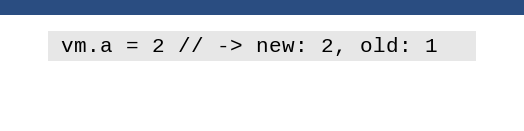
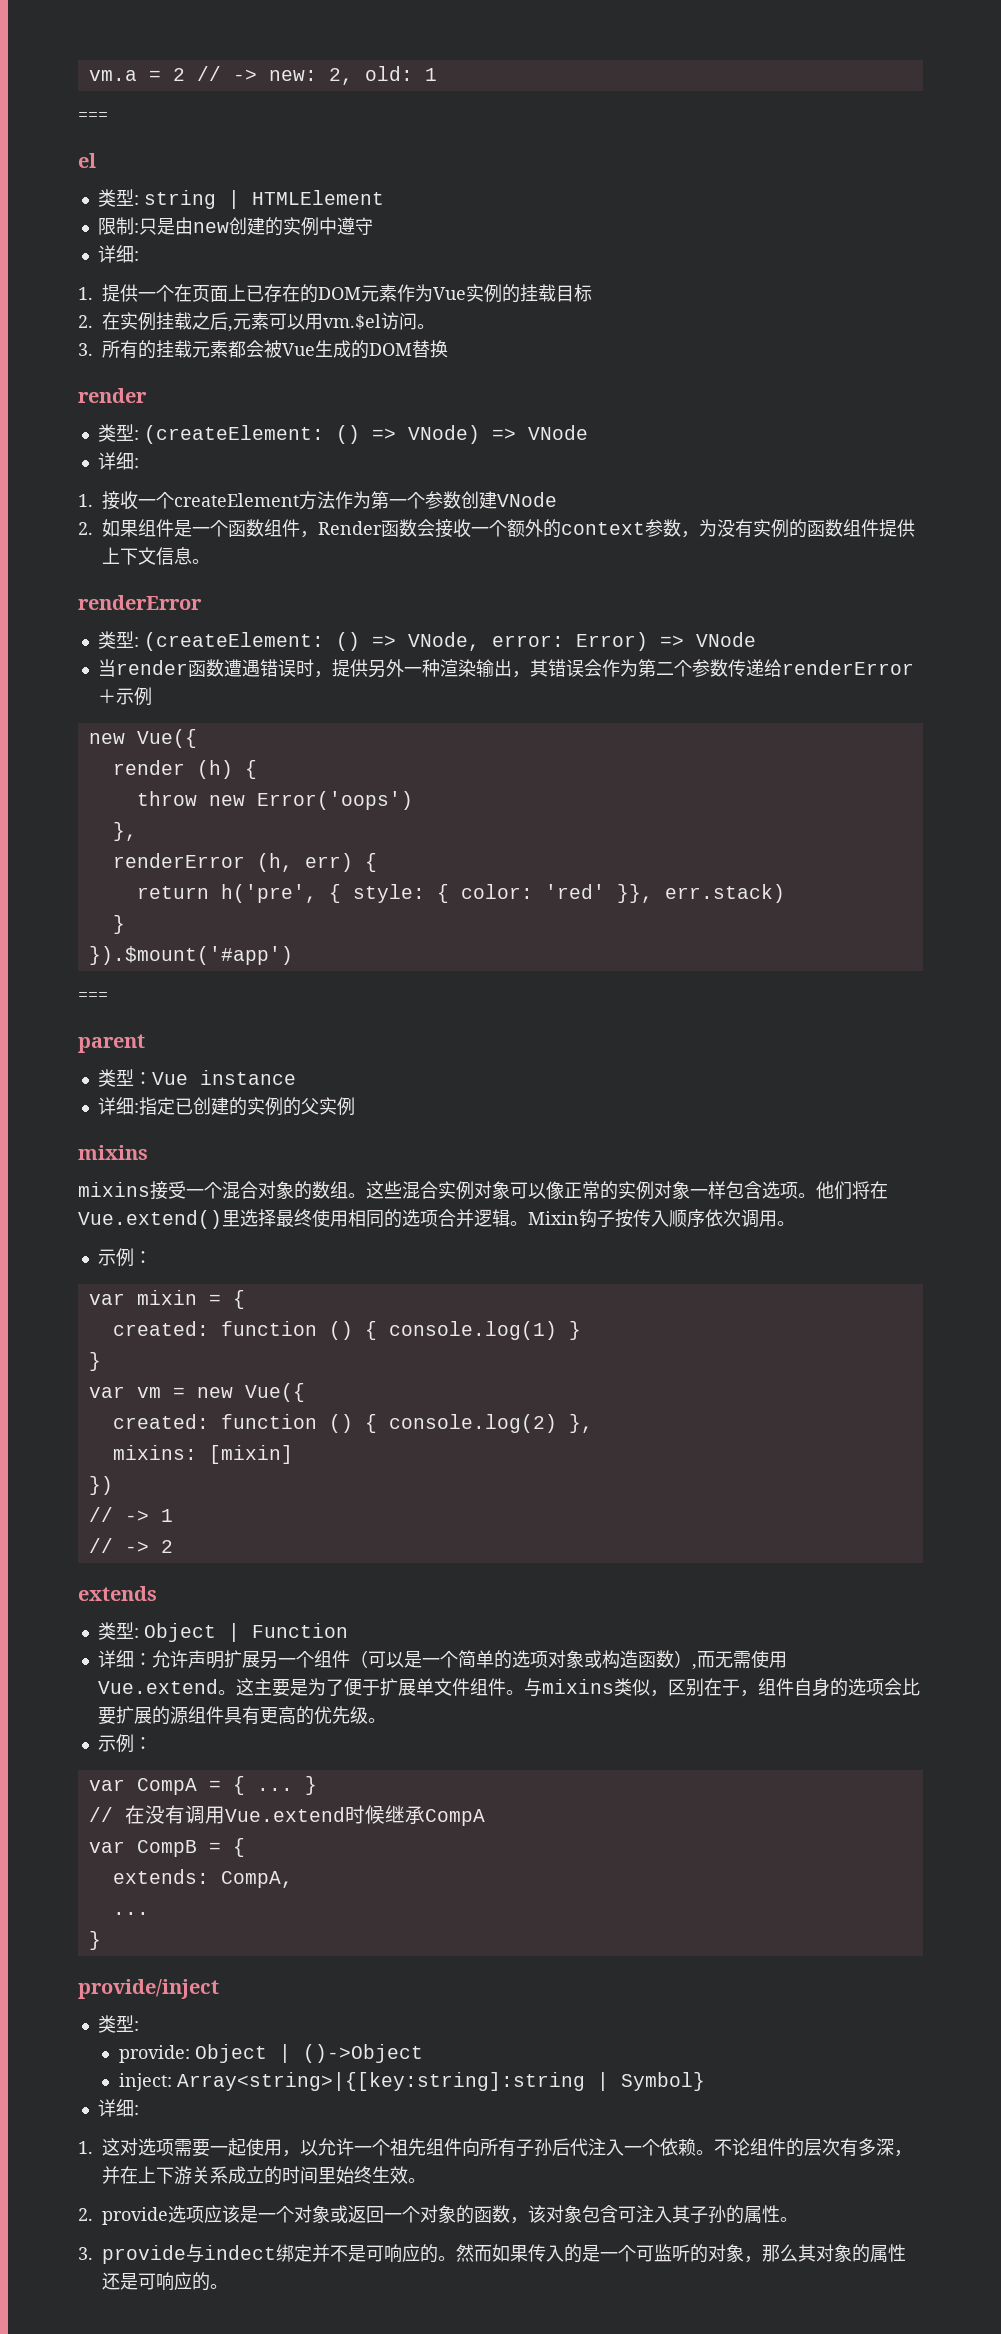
  vm.a = 2 // -> new: 2, old: 1
+ ===
+ el
+ 类型: string | HTMLElement
+ 限制:只是由new创建的实例中遵守
+ 详细:
+ 1.提供一个在页面上已存在的DOM元素作为Vue实例的挂载目标
+ 2.在实例挂载之后,元素可以用vm.$el访问。
+ 3.所有的挂载元素都会被Vue生成的DOM替换
+ render
+ 类型: (createElement: () => VNode) => VNode
+ 详细:
+ 1.接收一个createElement方法作为第一个参数创建VNode
+ 2.如果组件是一个函数组件，Render函数会接收一个额外的context参数，为没有实例的函数组件提供上下文信息。
+ renderError
+ 类型: (createElement: () => VNode, error: Error) => VNode
+ 当render函数遭遇错误时，提供另外一种渲染输出，其错误会作为第二个参数传递给renderError＋示例
+ new Vue({
+ render (h) {
+ throw new Error('oops')
+ },
+ renderError (h, err) {
+ return h('pre', { style: { color: 'red' }}, err.stack)
+ }
+ }).$mount('#app')
+ ===
+ parent
+ 类型：Vue instance
+ 详细:指定已创建的实例的父实例
+ mixins
+ mixins接受一个混合对象的数组。这些混合实例对象可以像正常的实例对象一样包含选项。他们将在Vue.extend()里选择最终使用相同的选项合并逻辑。Mixin钩子按传入顺序依次调用。
+ 示例：
+ var mixin = {
+ created: function () { console.log(1) }
+ }
+ var vm = new Vue({
+ created: function () { console.log(2) },
+ mixins: [mixin]
+ })
+ // -> 1
+ // -> 2
+ extends
+ 类型: Object | Function
+ 详细：允许声明扩展另一个组件（可以是一个简单的选项对象或构造函数）,而无需使用Vue.extend。这主要是为了便于扩展单文件组件。与mixins类似，区别在于，组件自身的选项会比要扩展的源组件具有更高的优先级。
+ 示例：
+ var CompA = { ... }
+ // 在没有调用Vue.extend时候继承CompA
+ var CompB = {
+ extends: CompA,
+ ...
+ }
+ provide/inject
+ 类型:
+ provide: Object | ()->Object
+ inject: Array<string>|{[key:string]:string | Symbol}
+ 详细:
+ 1.这对选项需要一起使用，以允许一个祖先组件向所有子孙后代注入一个依赖。不论组件的层次有多深，并在上下游关系成立的时间里始终生效。
+ 2. provide选项应该是一个对象或返回一个对象的函数，该对象包含可注入其子孙的属性。
+ 3. provide与indect绑定并不是可响应的。然而如果传入的是一个可监听的对象，那么其对象的属性还是可响应的。

